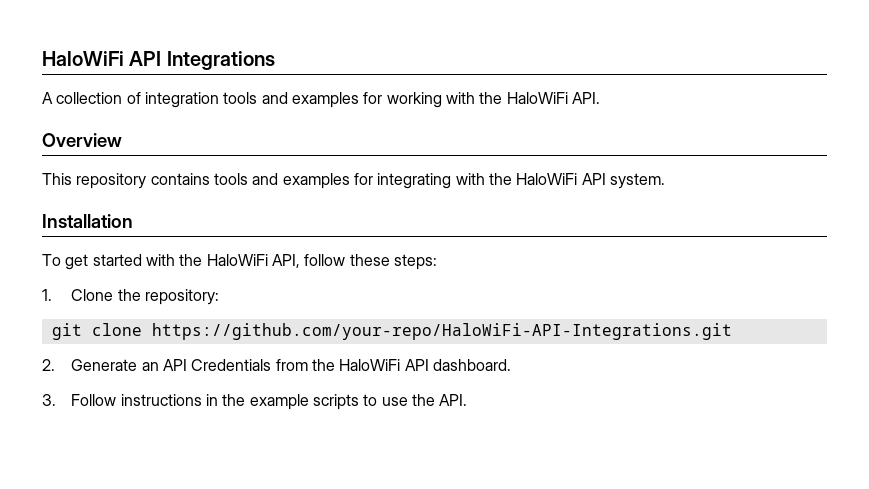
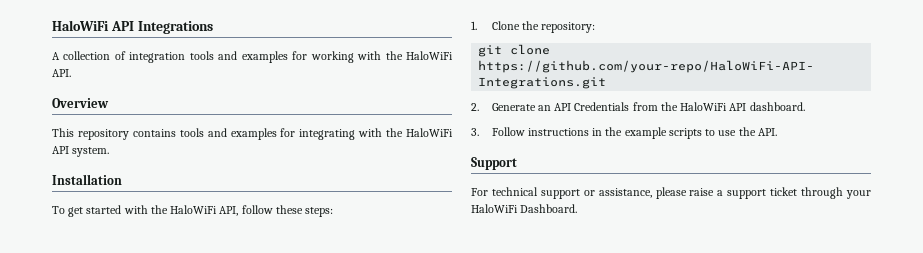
+ Support
+ For technical support or assistance, please raise a support ticket through your HaloWiFi Dashboard.

